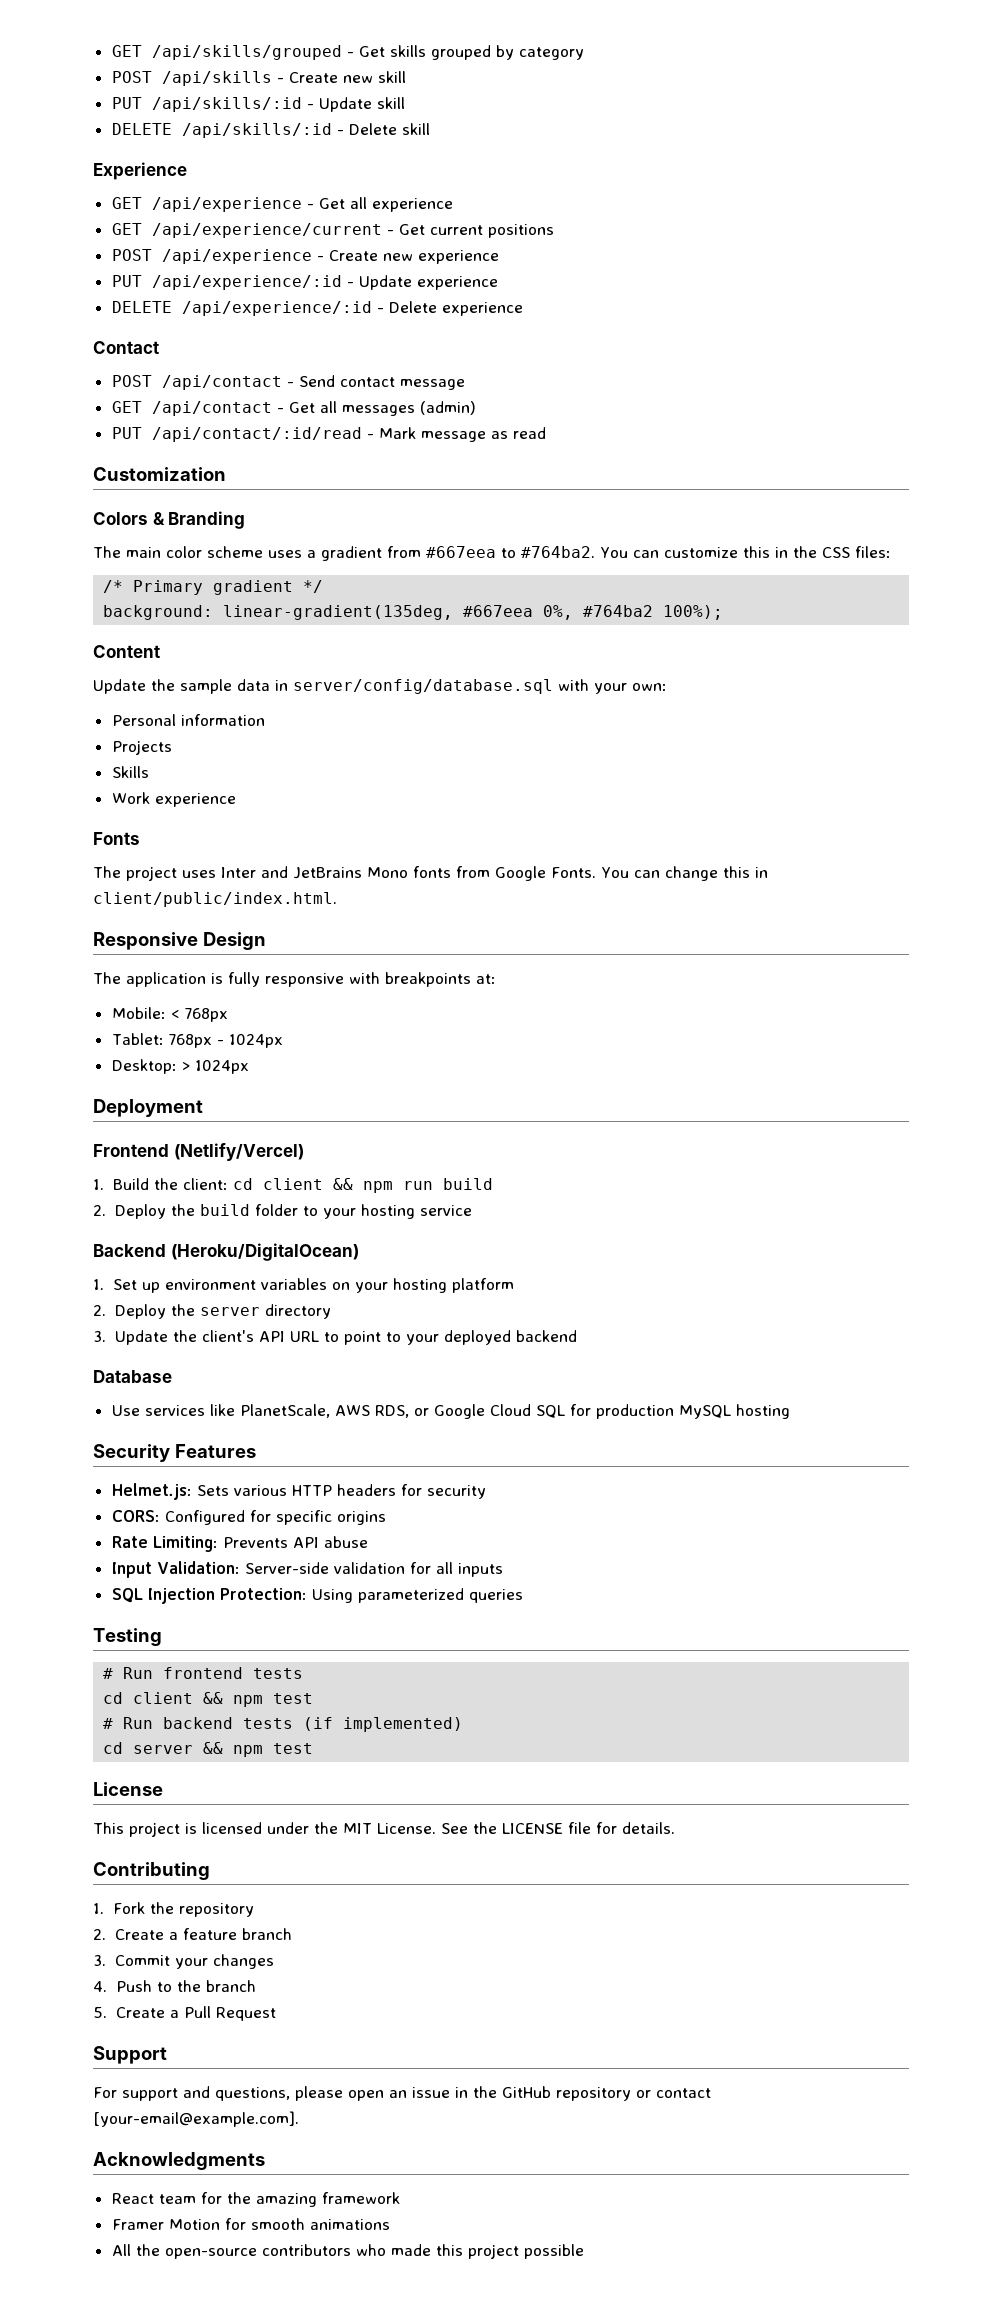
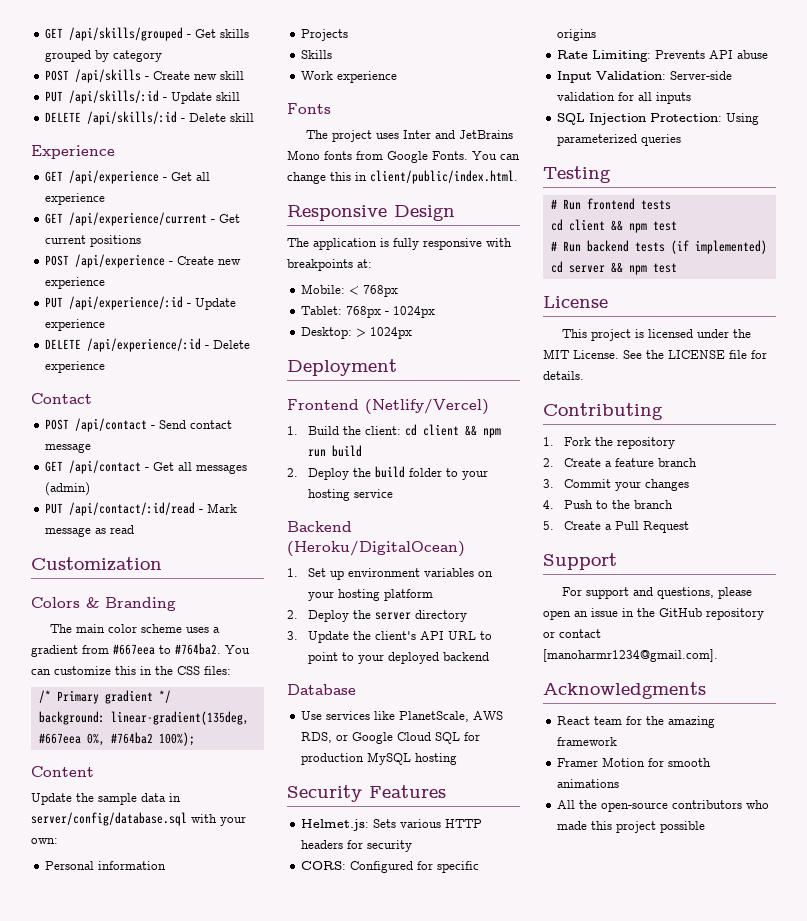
- For support and questions, please open an issue in the GitHub repository or contact [your-email@example.com].
+ For support and questions, please open an issue in the GitHub repository or contact [manoharmr1234@gmail.com].

